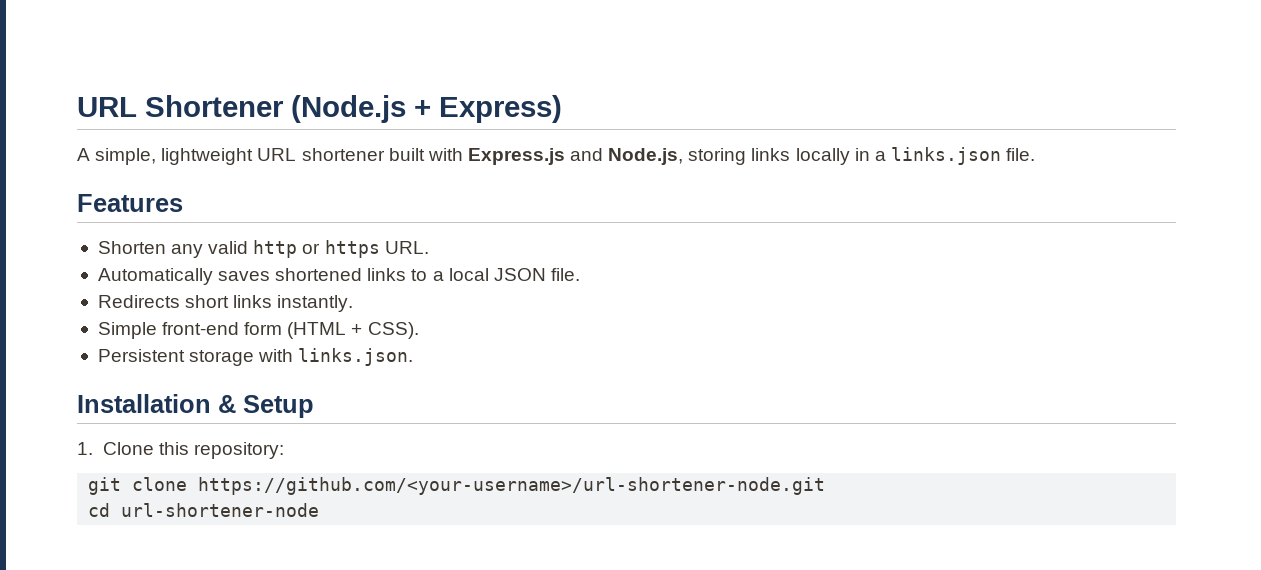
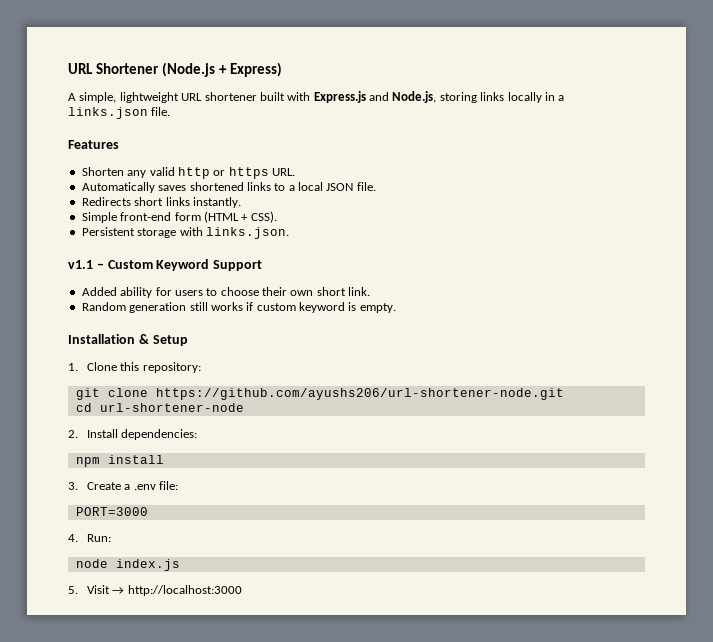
+ v1.1 – Custom Keyword Support
+ Added ability for users to choose their own short link.
+ Random generation still works if custom keyword is empty.
- git clone https://github.com/<your-username>/url-shortener-node.git
+ git clone https://github.com/ayushs206/url-shortener-node.git
+ 2. Install dependencies:
+ npm install
+ 3. Create a .env file:
+ PORT=3000
+ 4. Run:
+ node index.js
+ 5. Visit → http://localhost:3000

